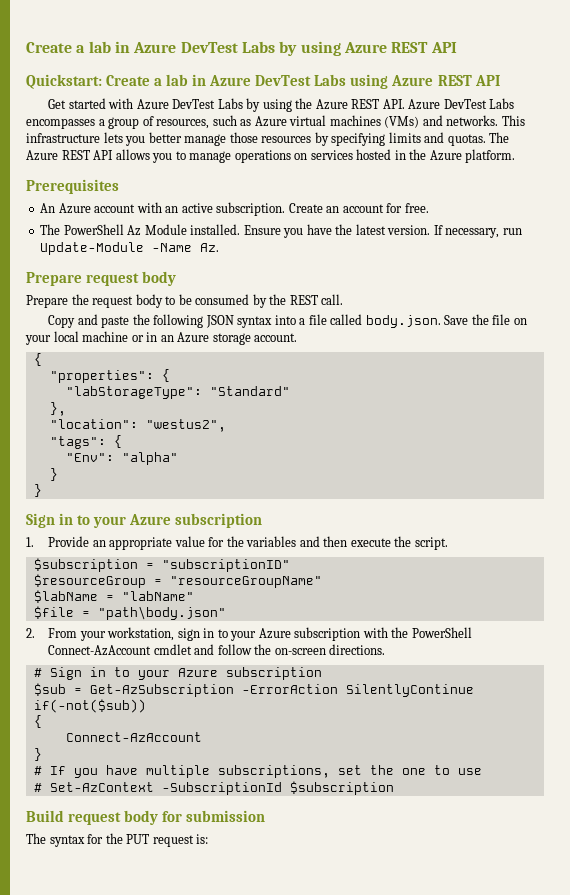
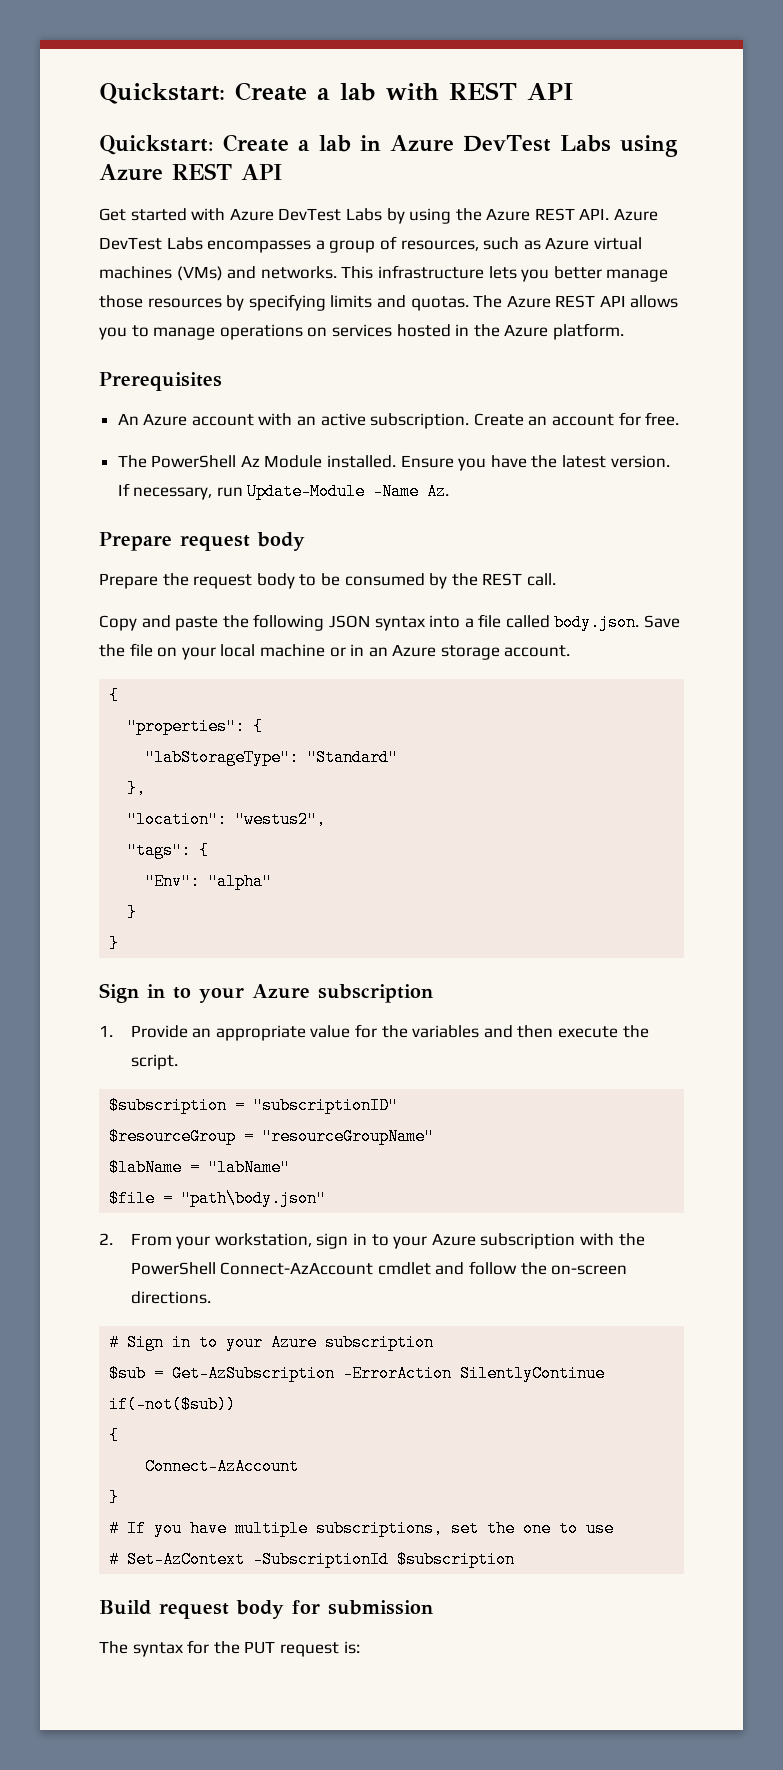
- Create a lab in Azure DevTest Labs by using Azure REST API
+ Quickstart: Create a lab with REST API

